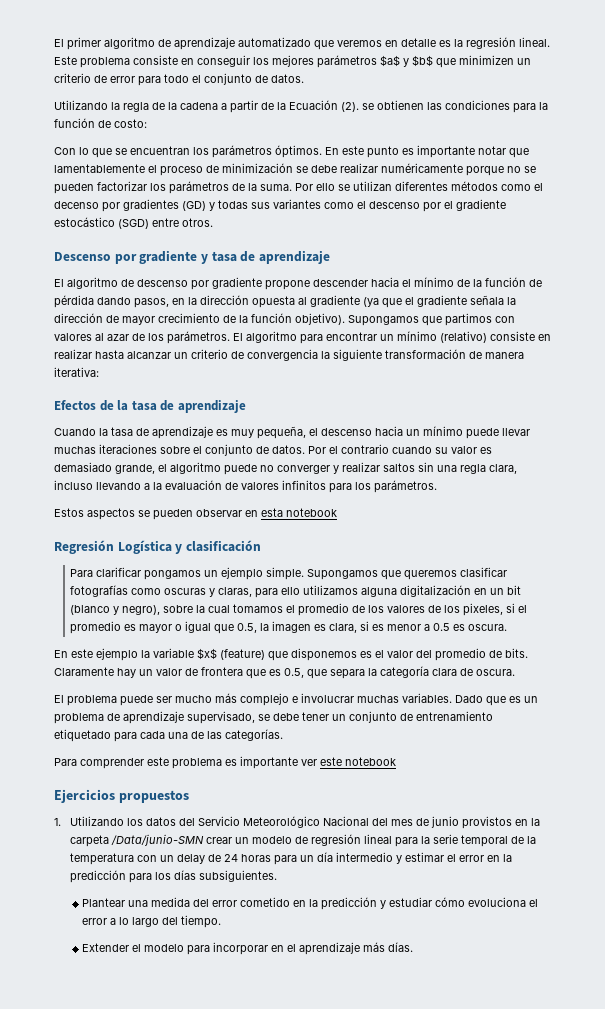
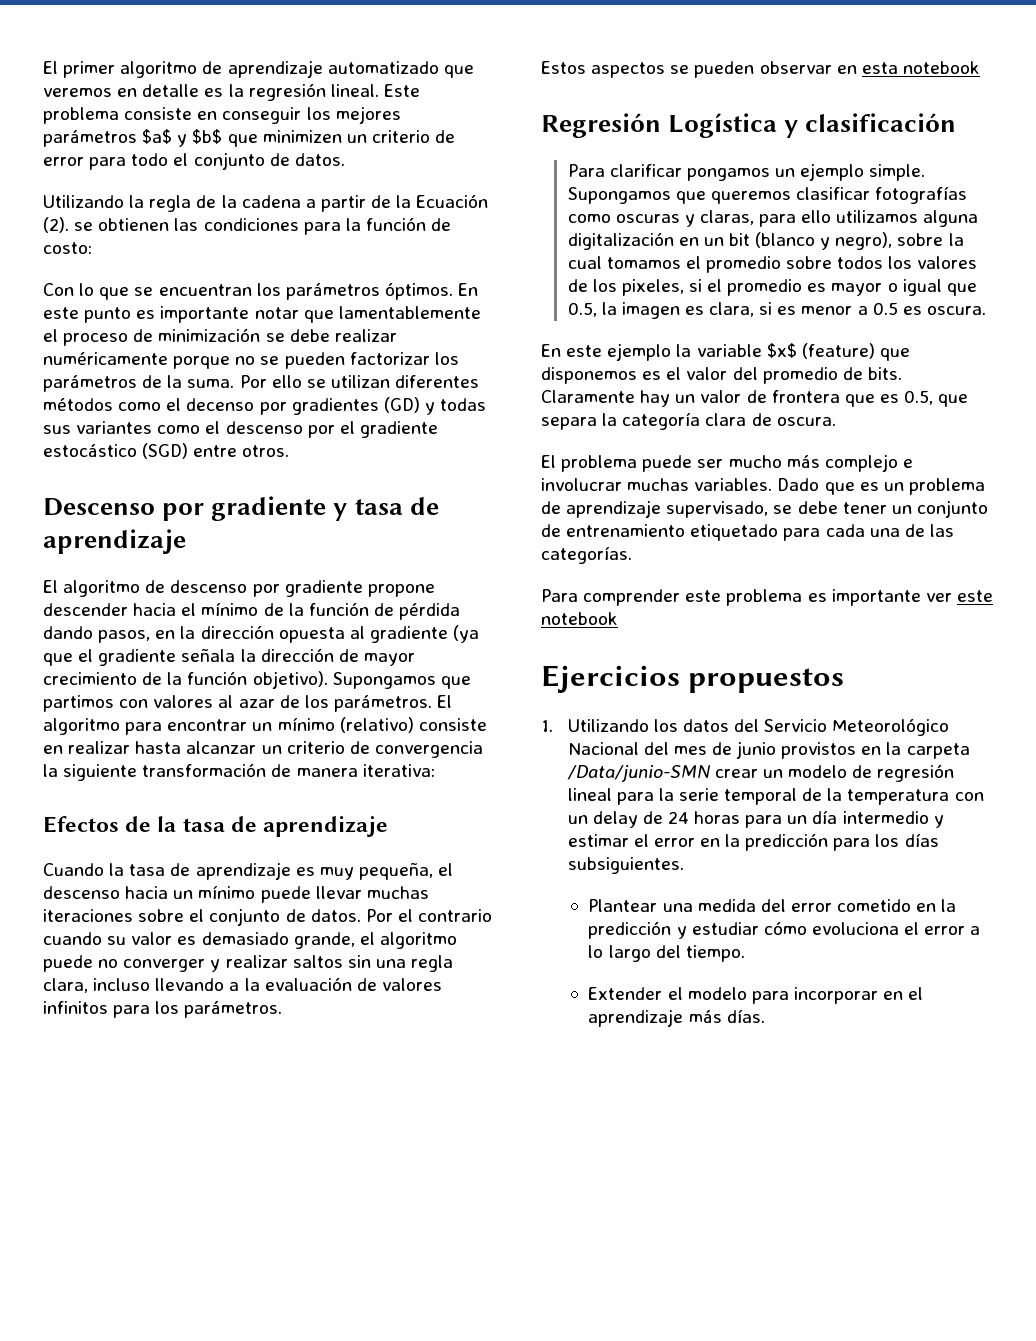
- Supongamos que queremos clasificar fotografías como oscuras y claras, para ello utilizamos alguna digitalización en un bit (blanco y negro), sobre la cual tomamos el promedio de los valores de los pixeles, si el promedio es mayor o igual que 0.5, la imagen es clara, si es menor a 0.5 es oscura.
+ Supongamos que queremos clasificar fotografías como oscuras y claras, para ello utilizamos alguna digitalización en un bit (blanco y negro), sobre la cual tomamos el promedio sobre todos los valores de los pixeles, si el promedio es mayor o igual que 0.5, la imagen es clara, si es menor a 0.5 es oscura.

